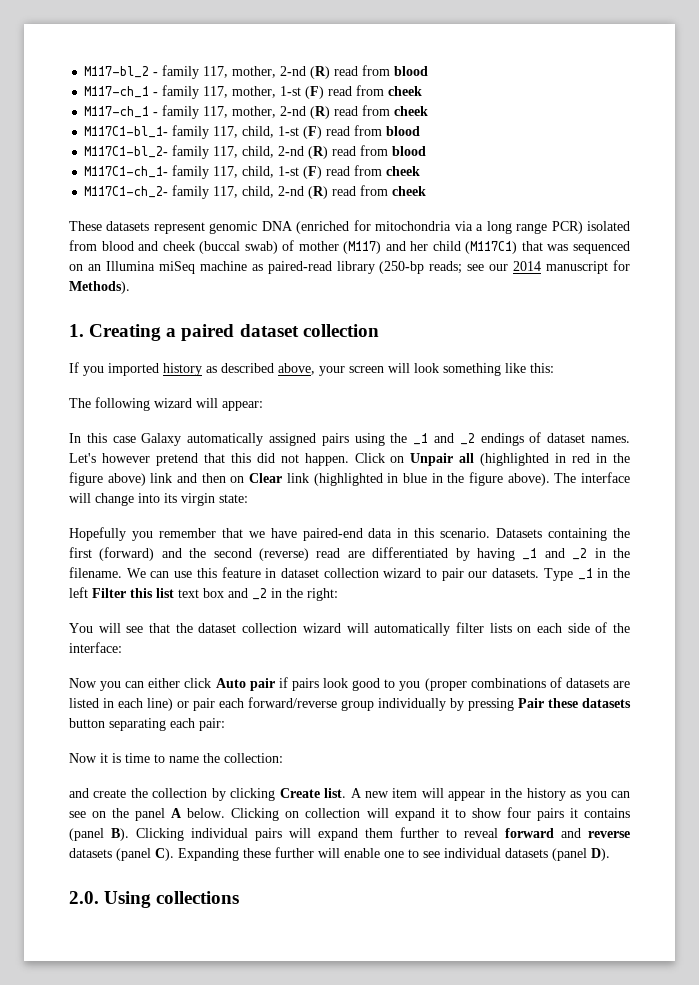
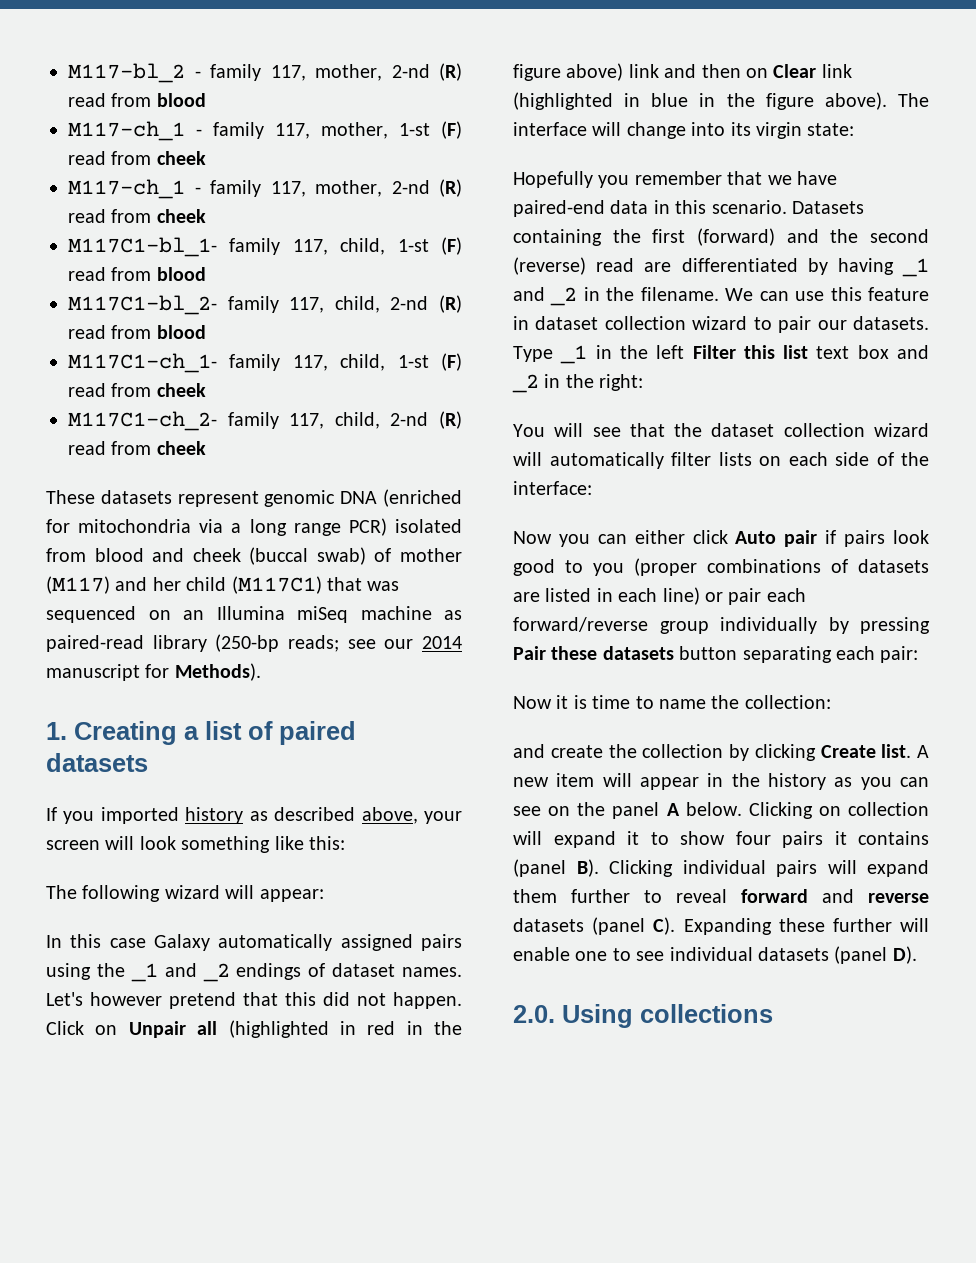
- 1. Creating a paired dataset collection
+ 1. Creating a list of paired datasets

